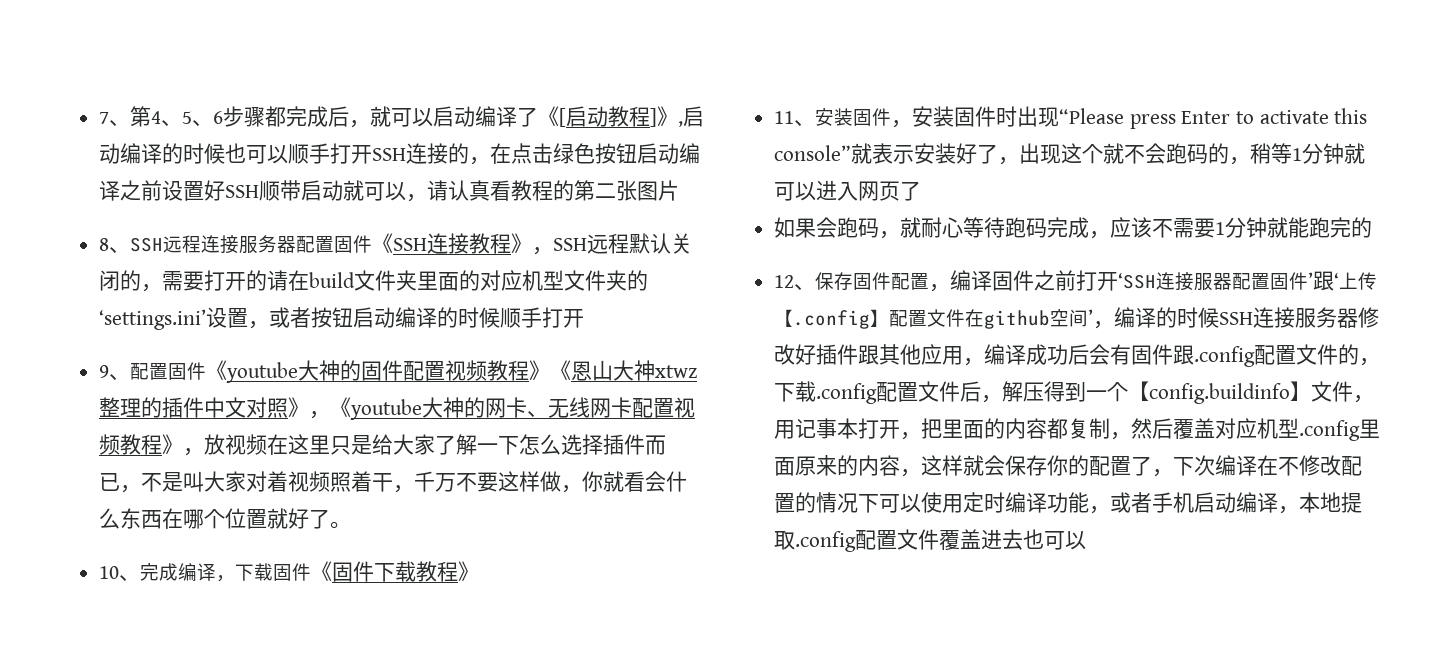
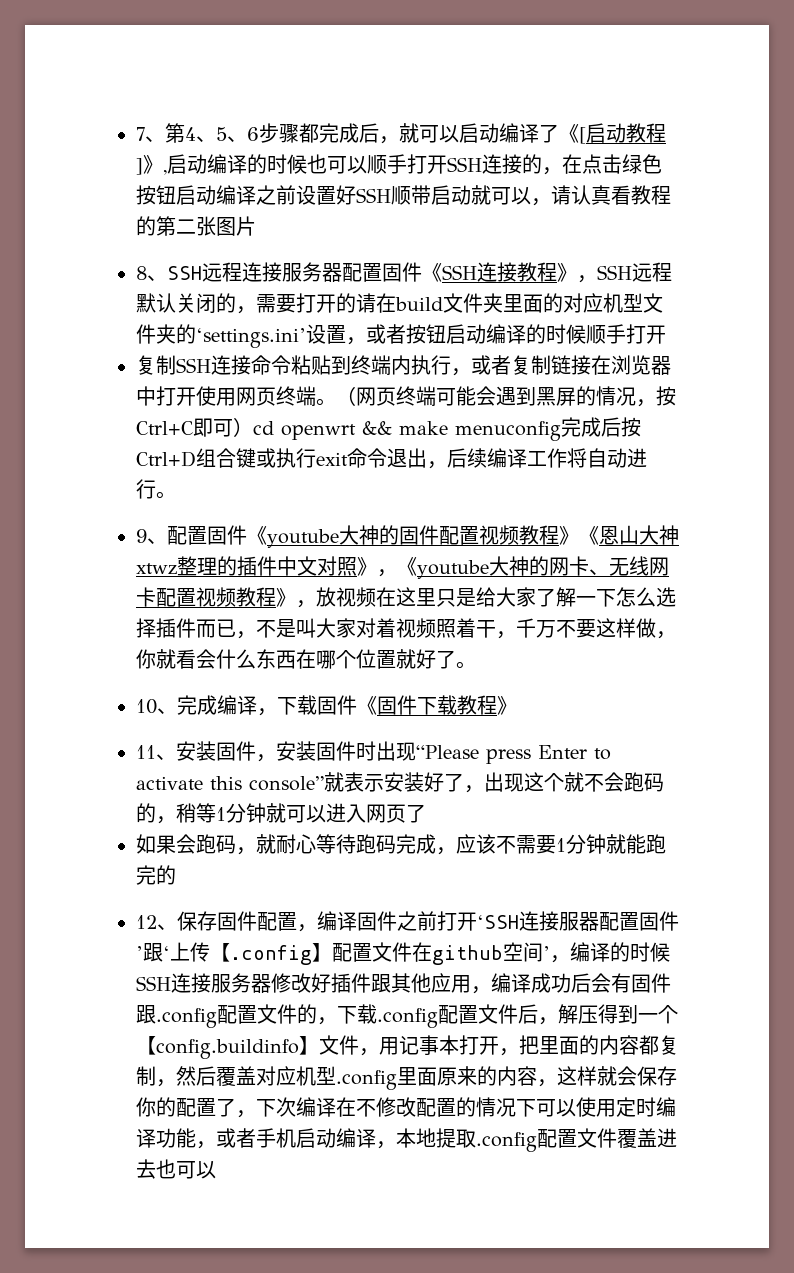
+ 复制SSH连接命令粘贴到终端内执行，或者复制链接在浏览器中打开使用网页终端。（网页终端可能会遇到黑屏的情况，按Ctrl+C即可）cd openwrt && make menuconfig完成后按Ctrl+D组合键或执行exit命令退出，后续编译工作将自动进行。

